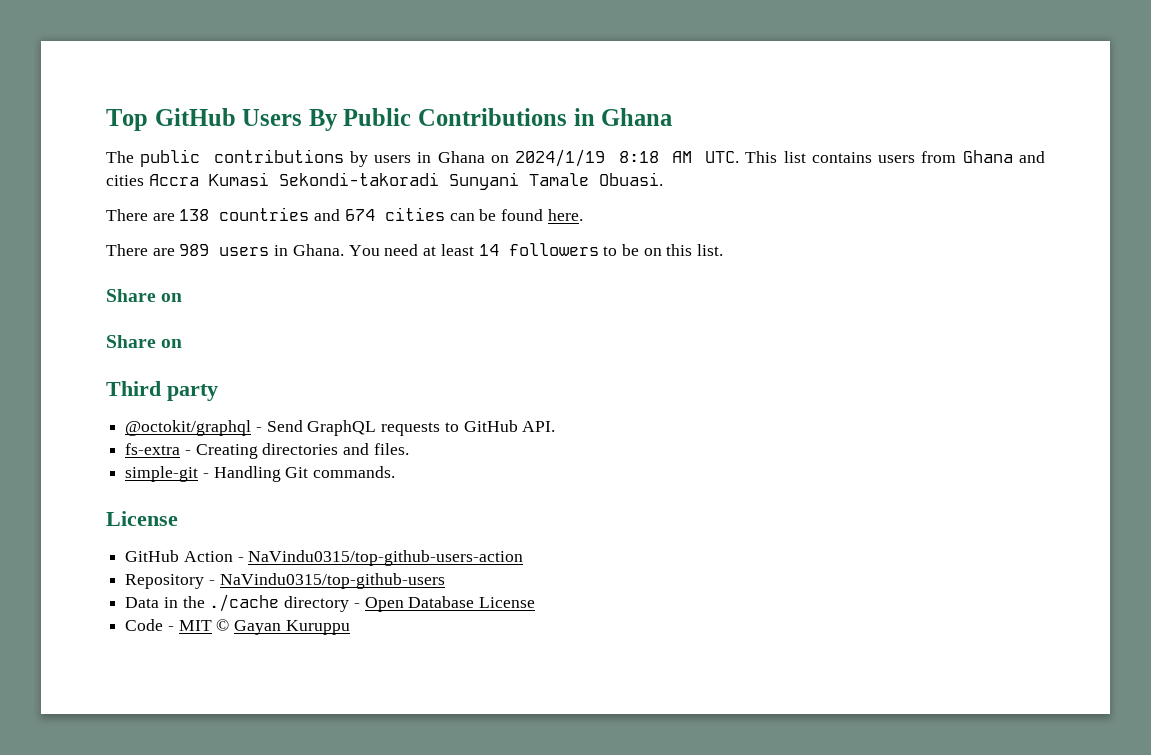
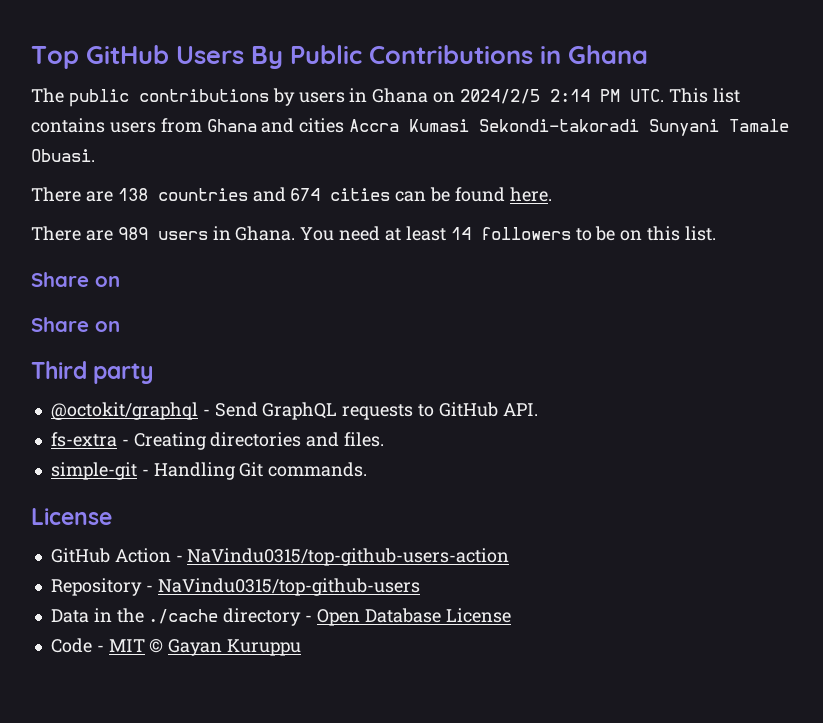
- The public contributions by users in Ghana on 2024/1/19 8:18 AM UTC. This list contains users from Ghana and cities Accra Kumasi Sekondi-takoradi Sunyani Tamale Obuasi.
+ The public contributions by users in Ghana on 2024/2/5 2:14 PM UTC. This list contains users from Ghana and cities Accra Kumasi Sekondi-takoradi Sunyani Tamale Obuasi.

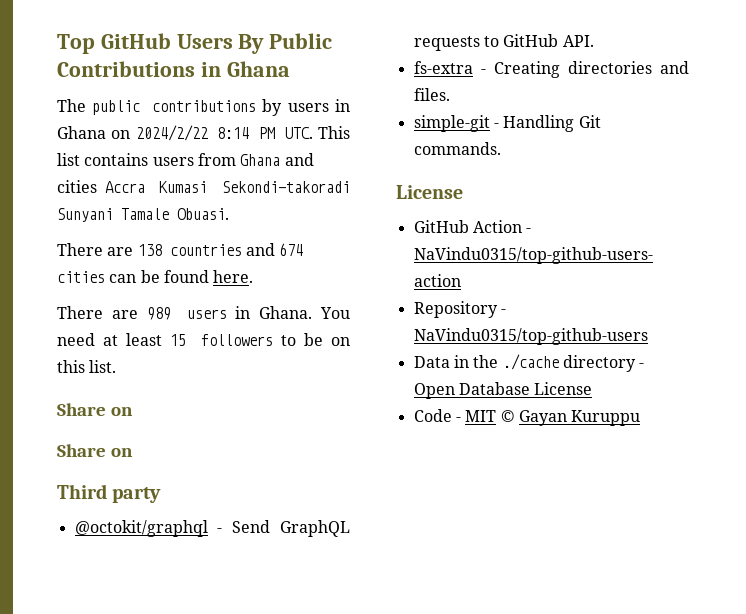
- The public contributions by users in Ghana on 2024/2/5 2:14 PM UTC. This list contains users from Ghana and cities Accra Kumasi Sekondi-takoradi Sunyani Tamale Obuasi.
+ The public contributions by users in Ghana on 2024/2/22 8:14 PM UTC. This list contains users from Ghana and cities Accra Kumasi Sekondi-takoradi Sunyani Tamale Obuasi.
- You need at least 14 followers to be on this list.
+ You need at least 15 followers to be on this list.

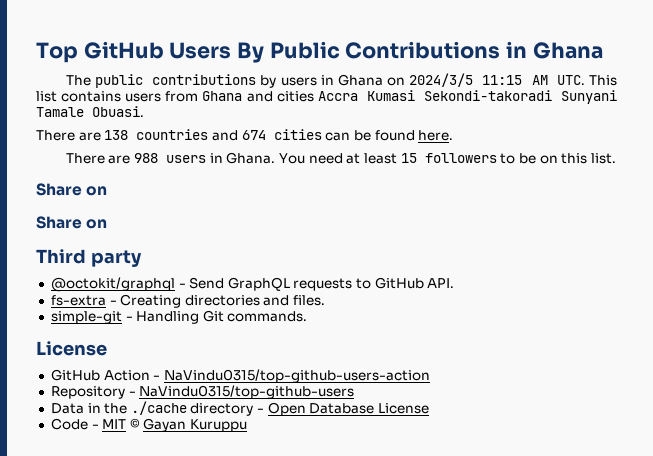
- The public contributions by users in Ghana on 2024/2/22 8:14 PM UTC. This list contains users from Ghana and cities Accra Kumasi Sekondi-takoradi Sunyani Tamale Obuasi.
+ The public contributions by users in Ghana on 2024/3/5 11:15 AM UTC. This list contains users from Ghana and cities Accra Kumasi Sekondi-takoradi Sunyani Tamale Obuasi.
- There are 989 users in Ghana.
+ There are 988 users in Ghana.

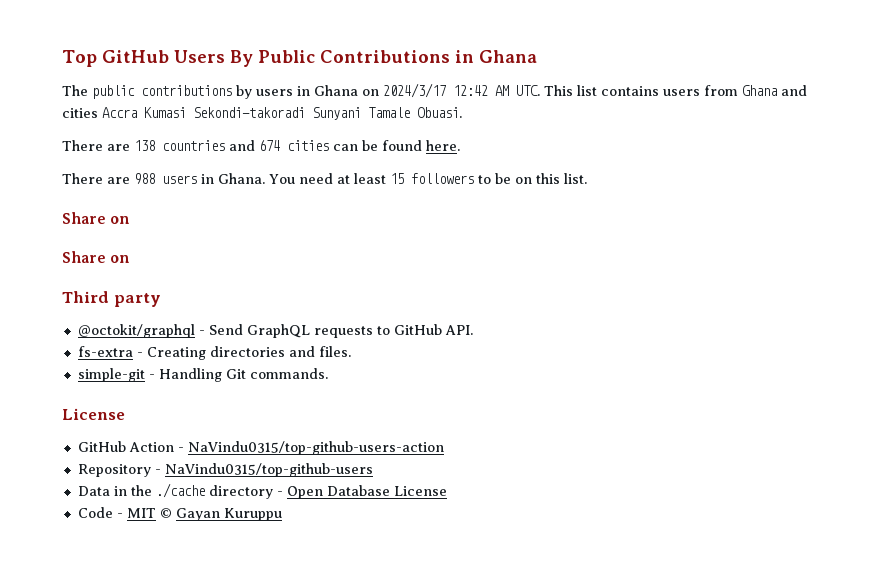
- The public contributions by users in Ghana on 2024/3/5 11:15 AM UTC. This list contains users from Ghana and cities Accra Kumasi Sekondi-takoradi Sunyani Tamale Obuasi.
+ The public contributions by users in Ghana on 2024/3/17 12:42 AM UTC. This list contains users from Ghana and cities Accra Kumasi Sekondi-takoradi Sunyani Tamale Obuasi.

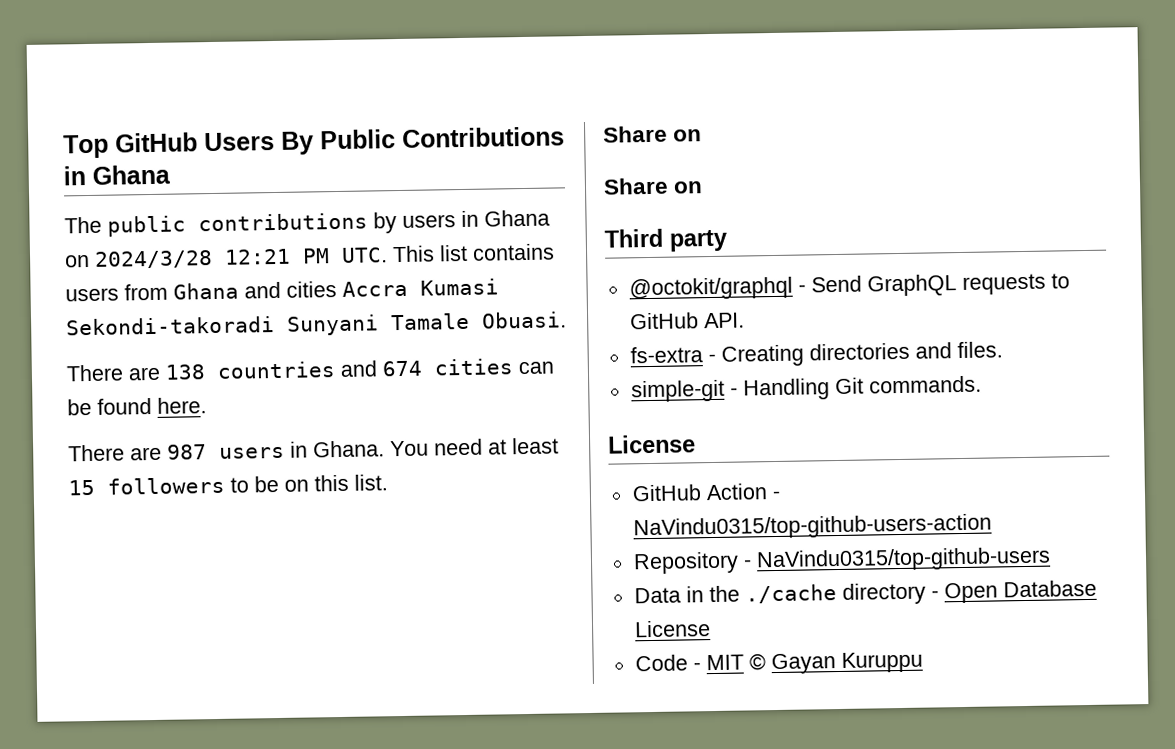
- The public contributions by users in Ghana on 2024/3/17 12:42 AM UTC. This list contains users from Ghana and cities Accra Kumasi Sekondi-takoradi Sunyani Tamale Obuasi.
+ The public contributions by users in Ghana on 2024/3/28 12:21 PM UTC. This list contains users from Ghana and cities Accra Kumasi Sekondi-takoradi Sunyani Tamale Obuasi.
- There are 988 users in Ghana.
+ There are 987 users in Ghana.

